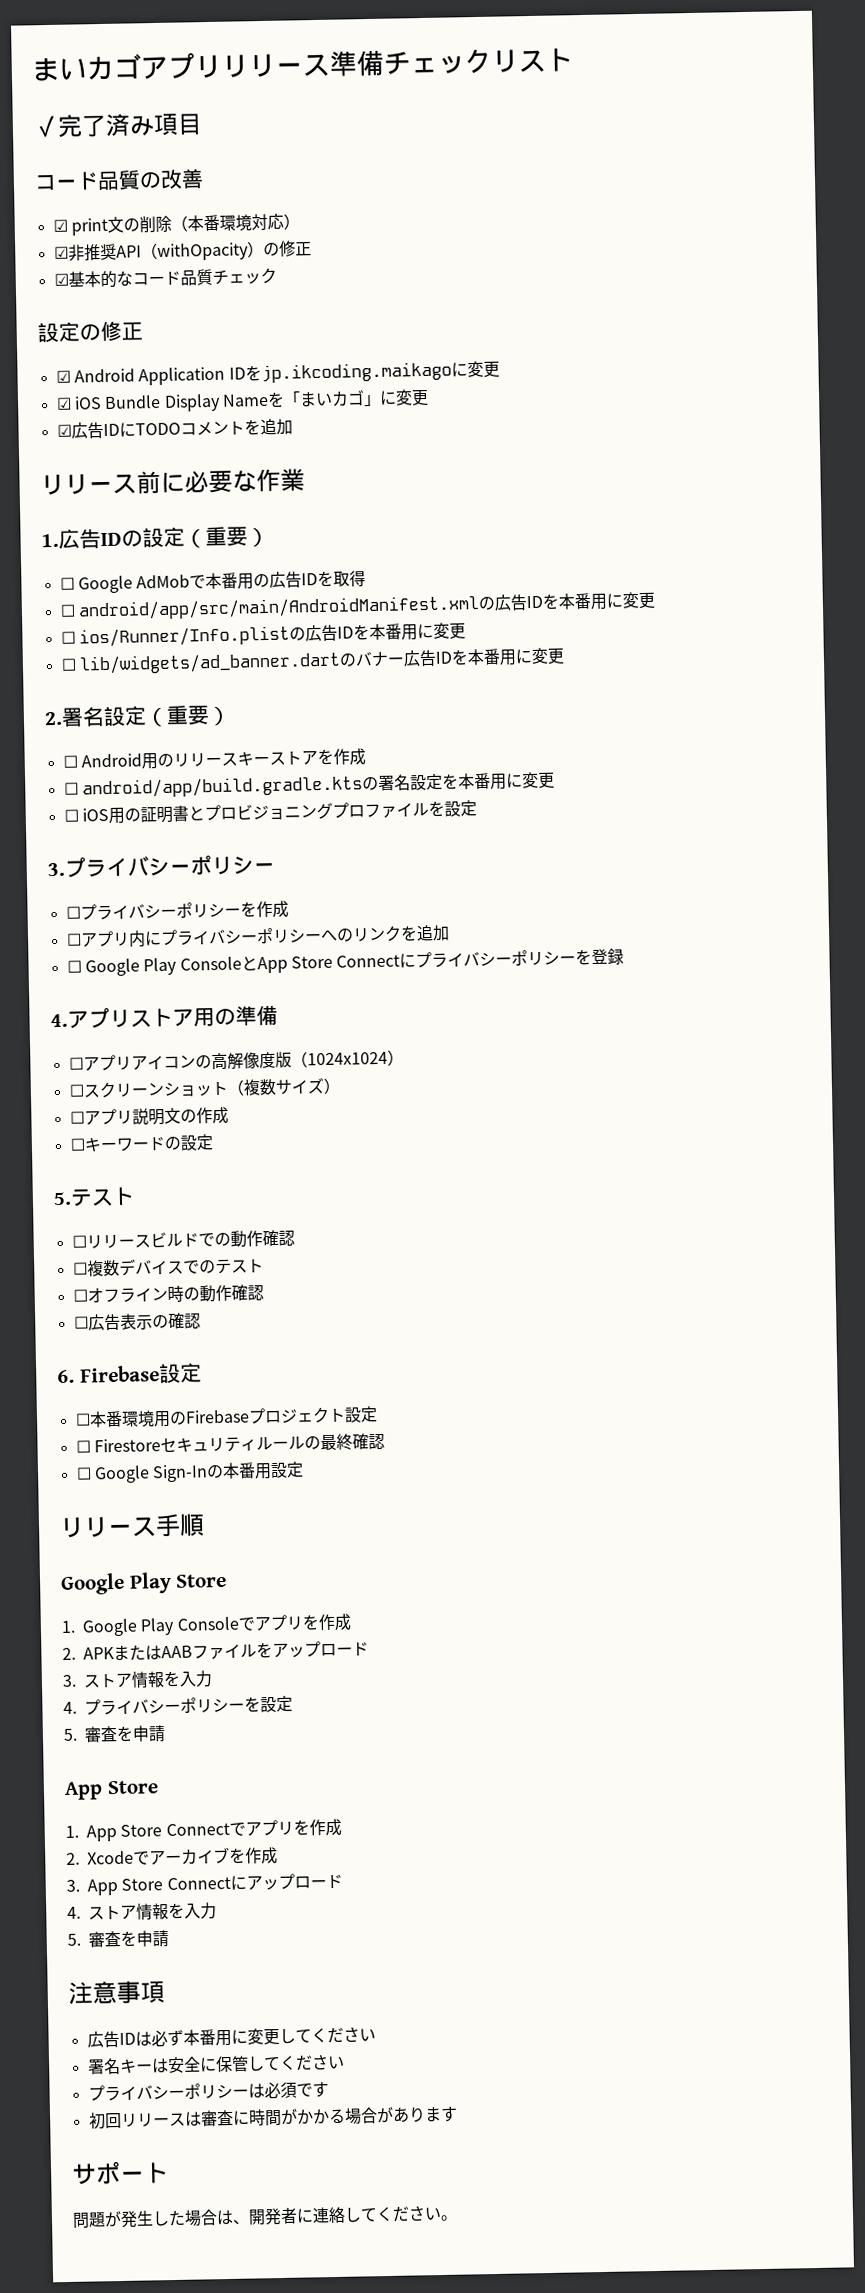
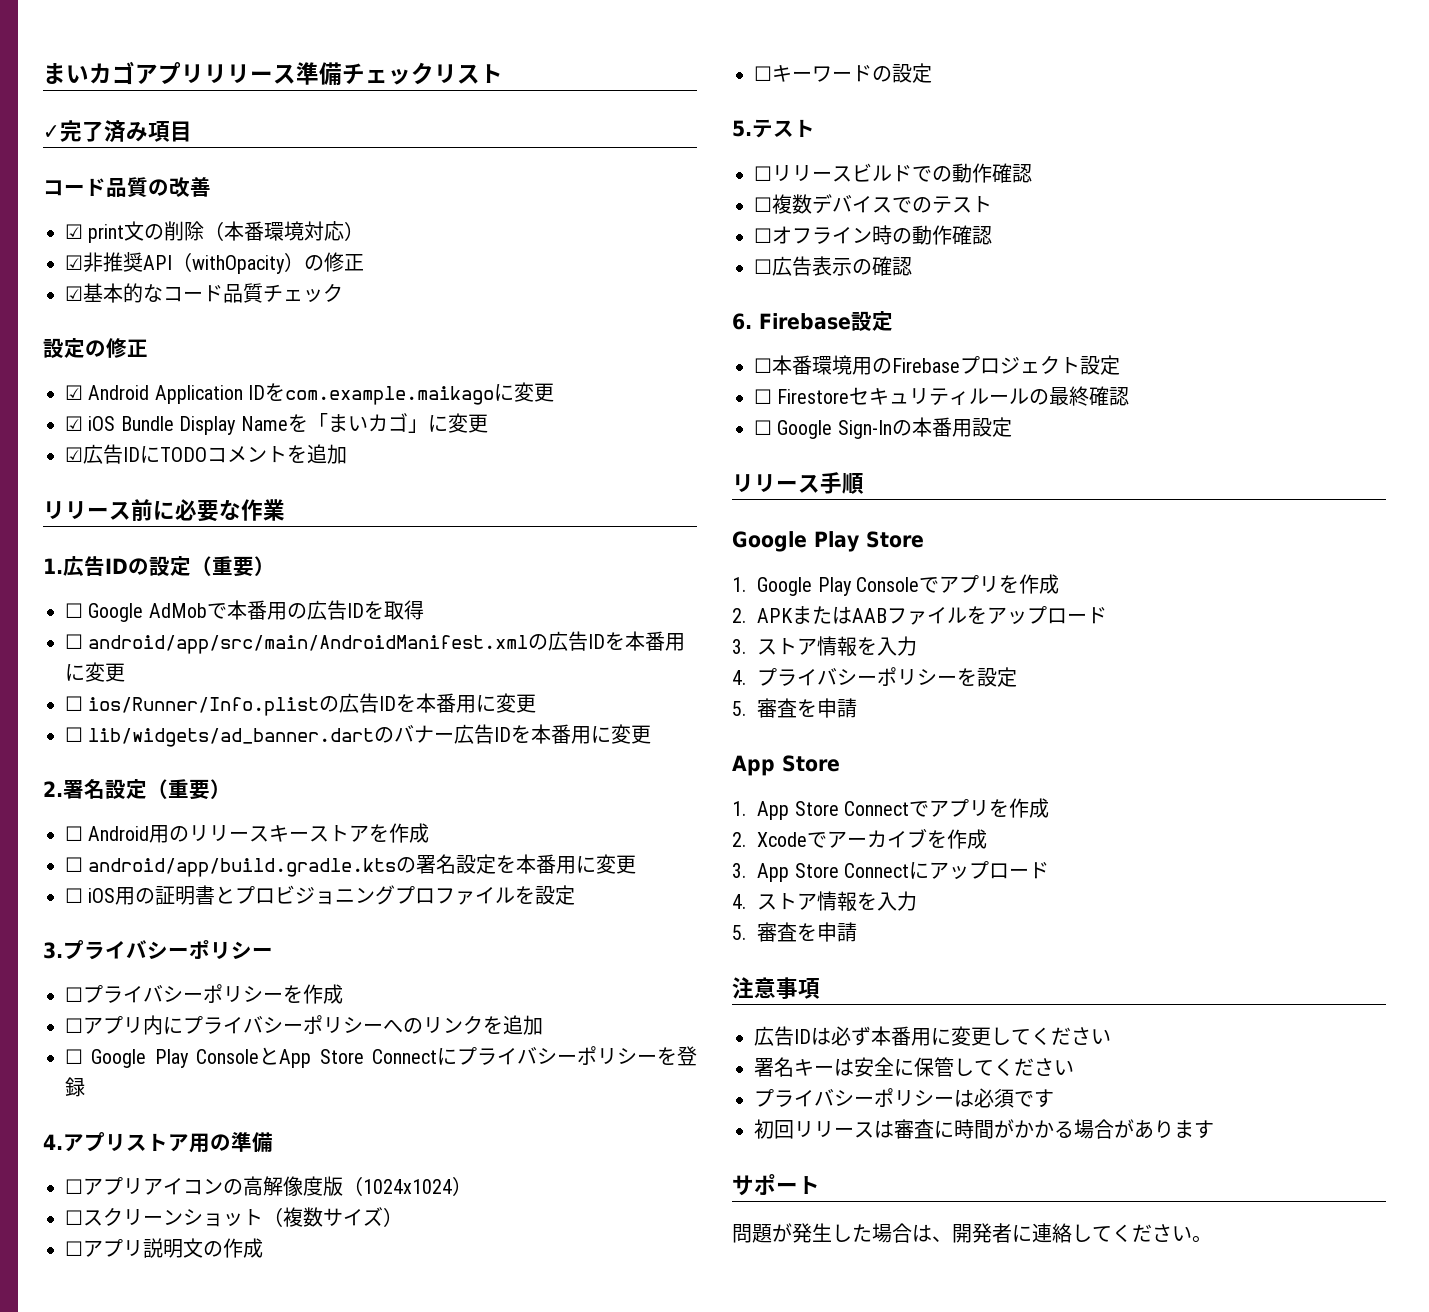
- ☑ Android Application IDをjp.ikcoding.maikagoに変更
+ ☑ Android Application IDをcom.example.maikagoに変更

